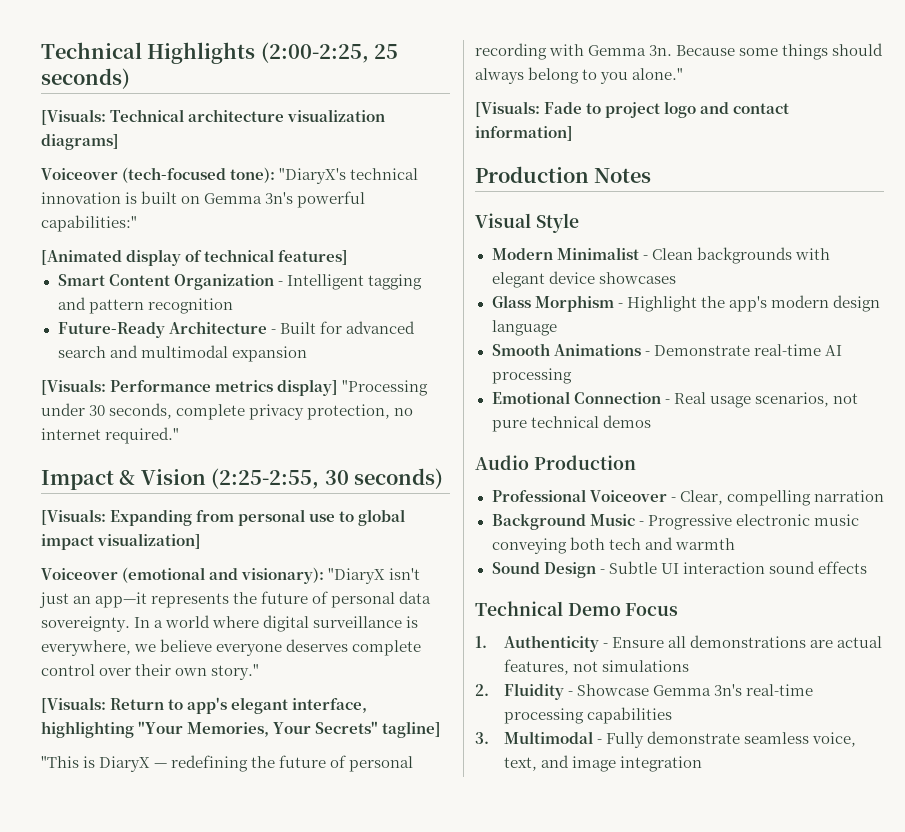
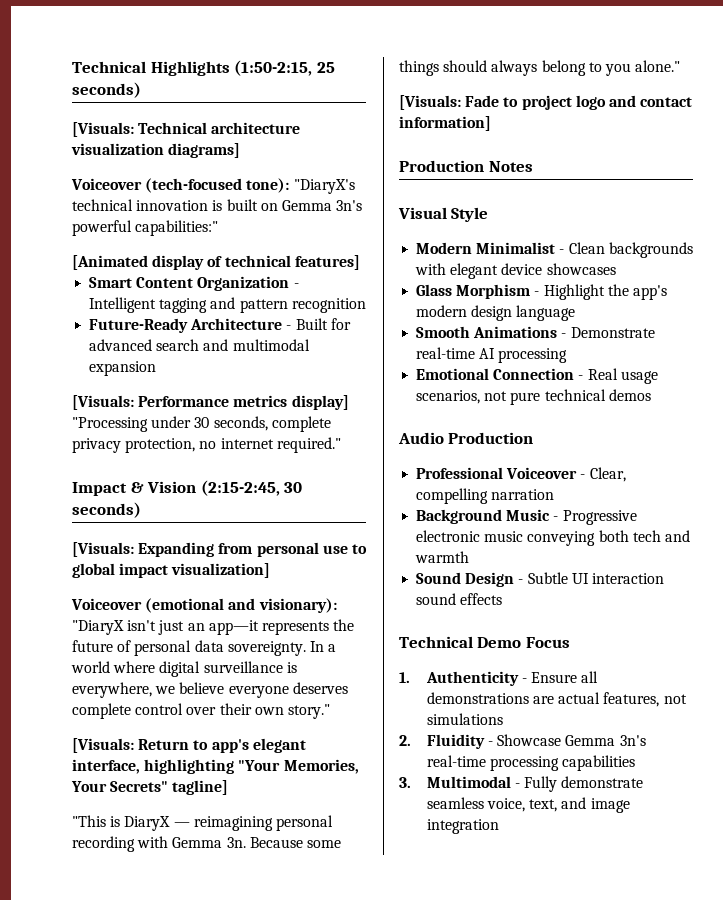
- Technical Highlights (2:00-2:25, 25 seconds)
+ Technical Highlights (1:50-2:15, 25 seconds)
- Impact & Vision (2:25-2:55, 30 seconds)
+ Impact & Vision (2:15-2:45, 30 seconds)
- "This is DiaryX — redefining the future of personal recording with Gemma 3n.
+ "This is DiaryX — reimagining personal recording with Gemma 3n.

